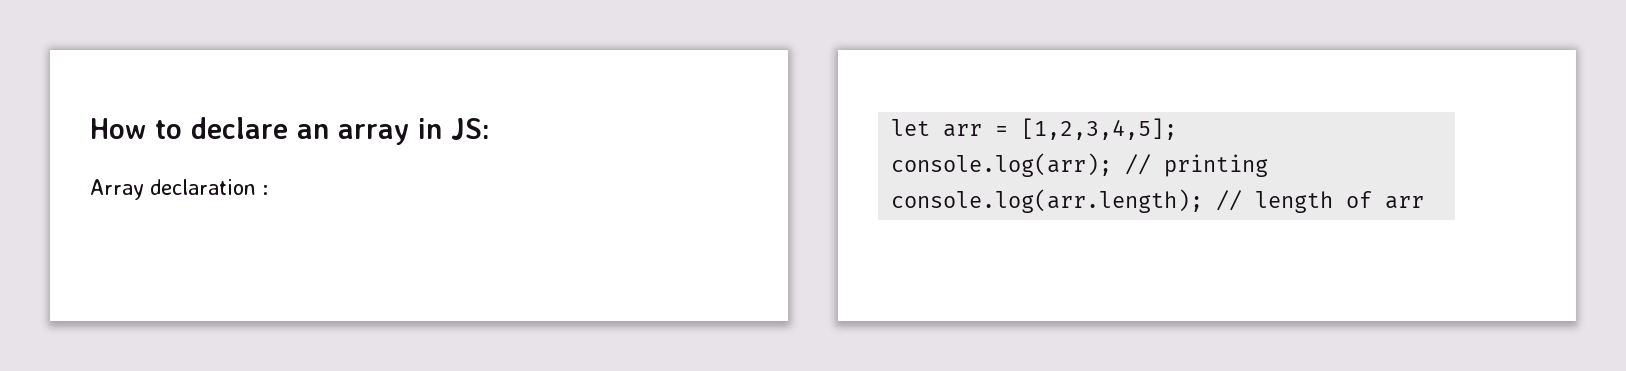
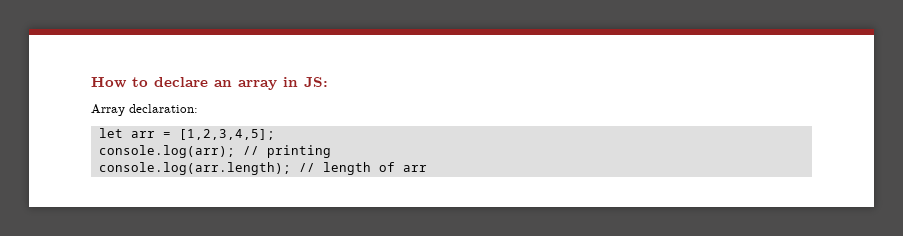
- Array declaration :
+ Array declaration:

